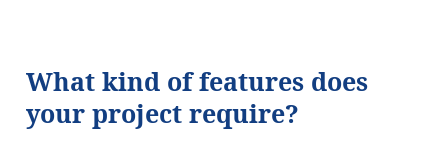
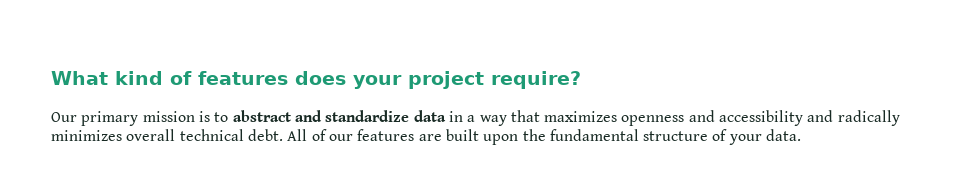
+ Our primary mission is to abstract and standardize data in a way that maximizes openness and accessibility and radically minimizes overall technical debt. All of our features are built upon the fundamental structure of your data.

